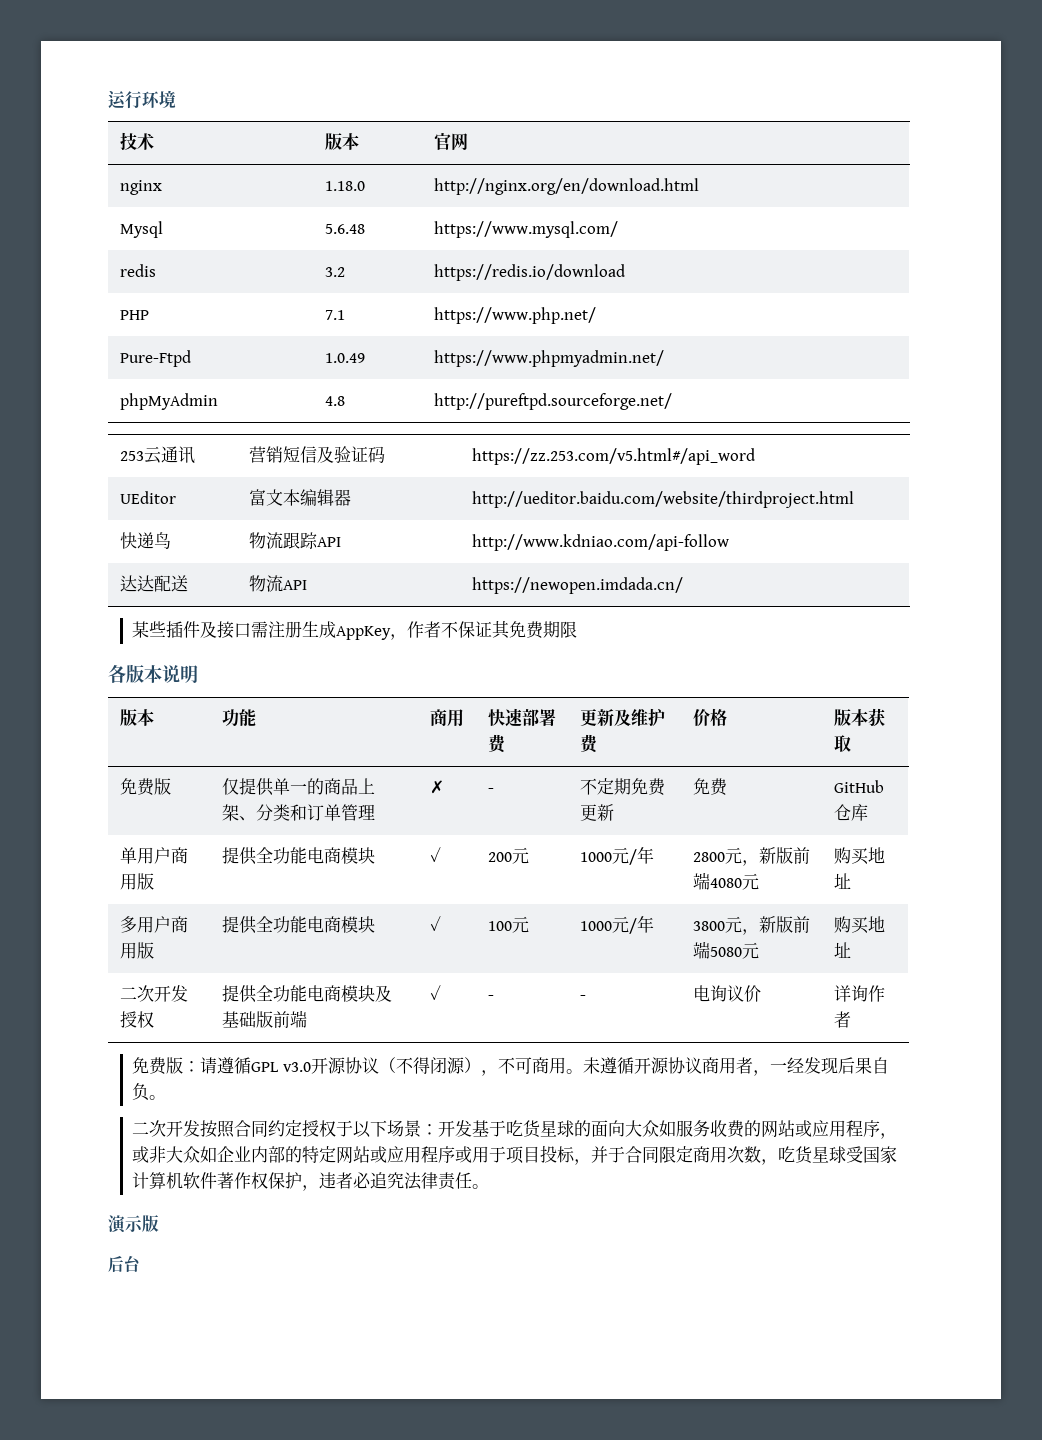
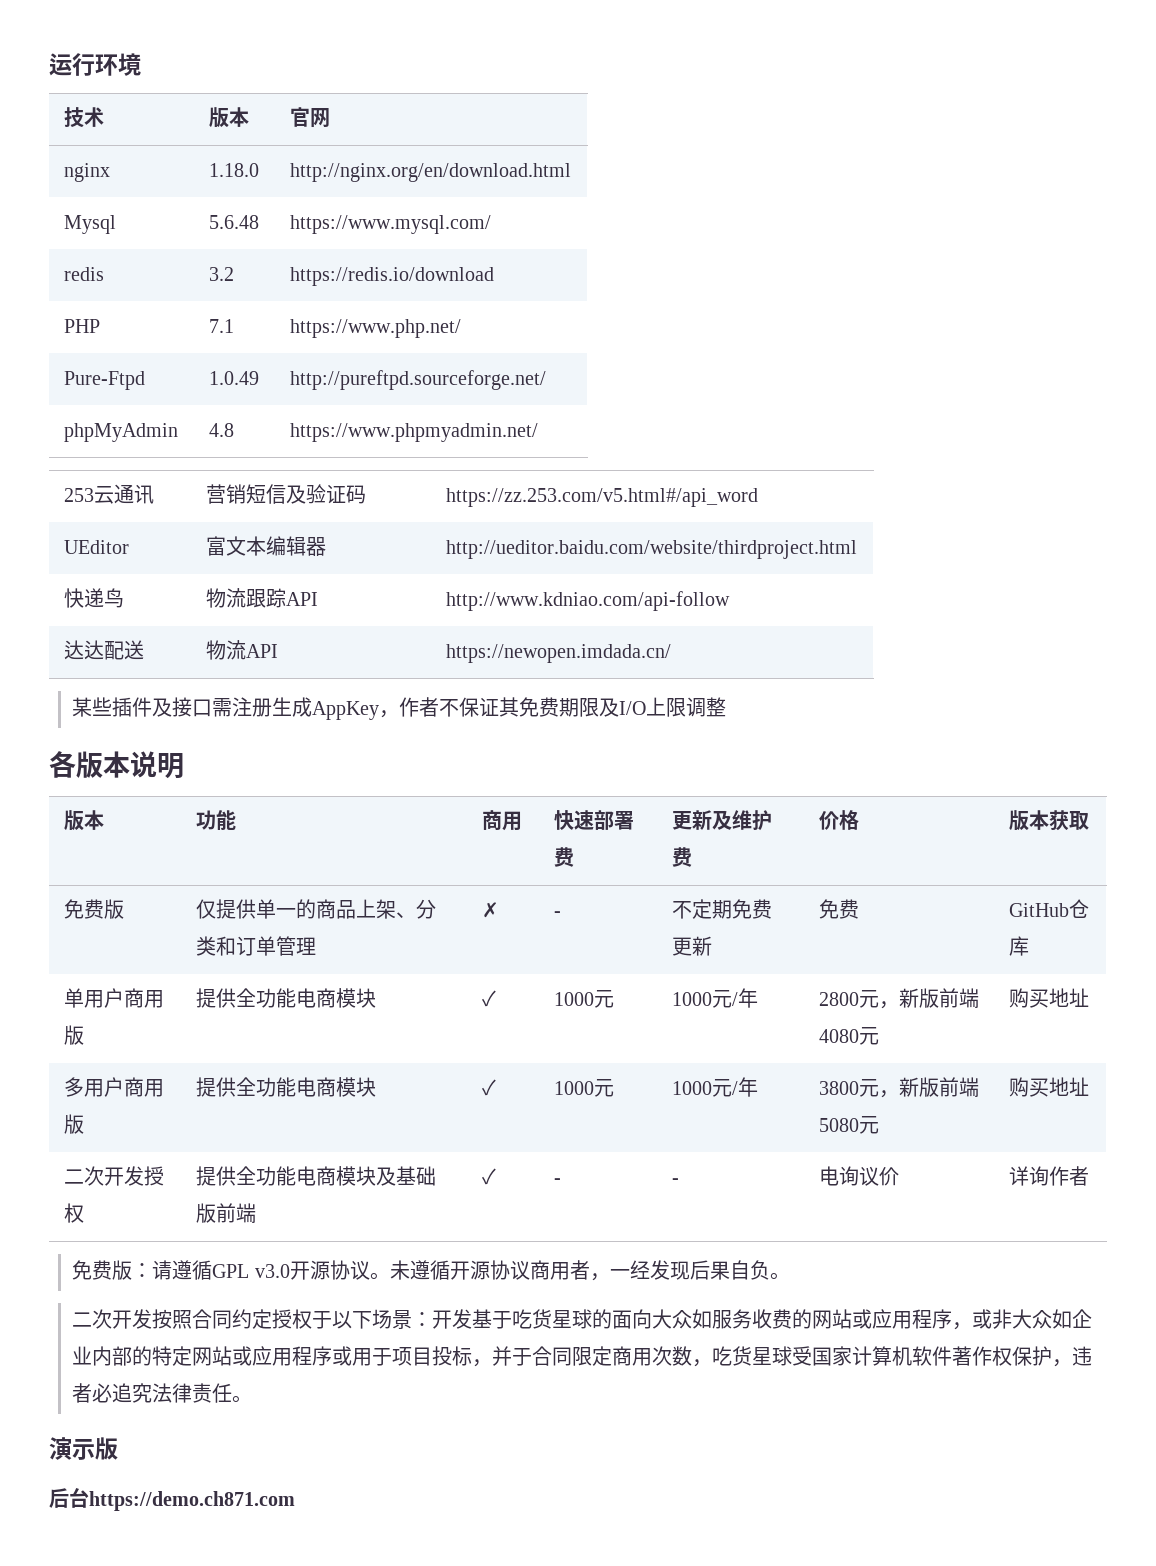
- Pure-Ftpd | 1.0.49 | https://www.phpmyadmin.net/
+ Pure-Ftpd | 1.0.49 | http://pureftpd.sourceforge.net/
- phpMyAdmin | 4.8 | http://pureftpd.sourceforge.net/
+ phpMyAdmin | 4.8 | https://www.phpmyadmin.net/
- 某些插件及接口需注册生成AppKey，作者不保证其免费期限
+ 某些插件及接口需注册生成AppKey，作者不保证其免费期限及I/O上限调整
- 单用户商用版 | 提供全功能电商模块 | ✓ | 200元 | 1000元/年 | 2800元，新版前端4080元 | 购买地址
+ 单用户商用版 | 提供全功能电商模块 | ✓ | 1000元 | 1000元/年 | 2800元，新版前端4080元 | 购买地址
- 多用户商用版 | 提供全功能电商模块 | ✓ | 100元 | 1000元/年 | 3800元，新版前端5080元 | 购买地址
+ 多用户商用版 | 提供全功能电商模块 | ✓ | 1000元 | 1000元/年 | 3800元，新版前端5080元 | 购买地址
- 免费版：请遵循GPL v3.0开源协议（不得闭源），不可商用。
+ 免费版：请遵循GPL v3.0开源协议。
- 后台
+ 后台https://demo.ch871.com

